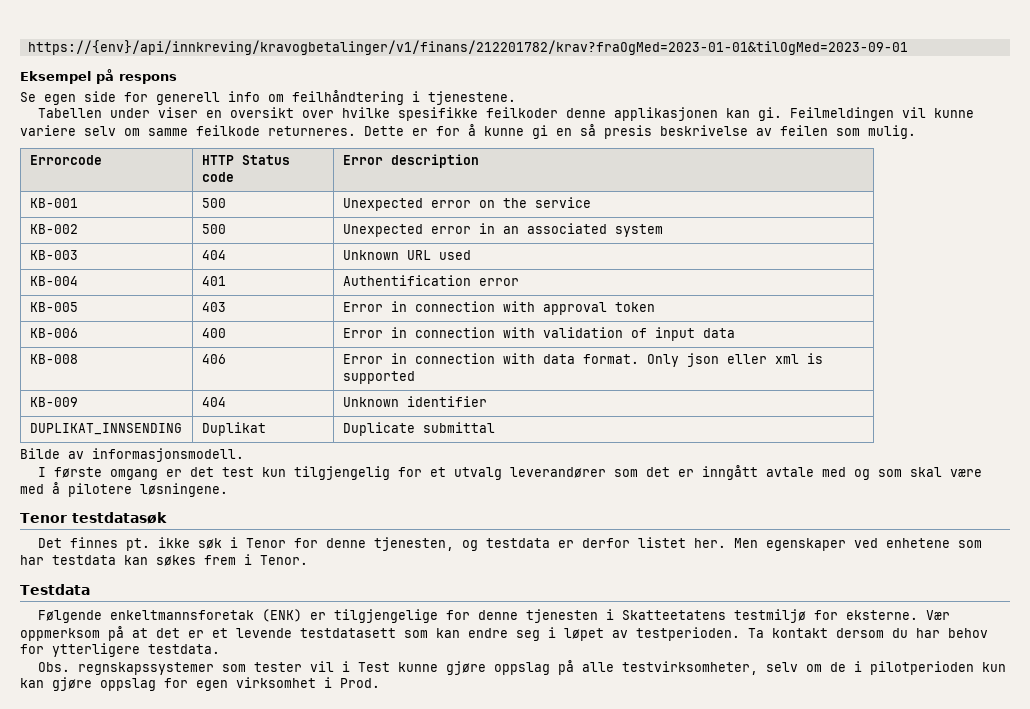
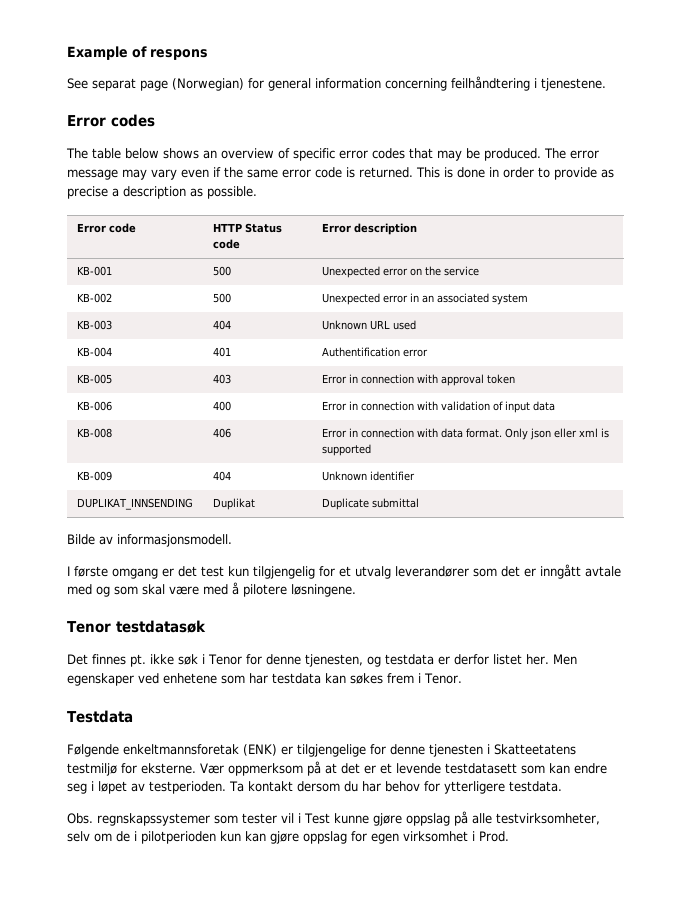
- https://{env}/api/innkreving/kravogbetalinger/v1/finans/212201782/krav?fraOgMed=2023-01-01&tilOgMed=2023-09-01
- Eksempel på respons
- Se egen side for generell info om feilhåndtering i tjenestene.
- Tabellen under viser en oversikt over hvilke spesifikke feilkoder denne applikasjonen kan gi. Feilmeldingen vil kunne variere selv om samme feilkode returneres. Dette er for å kunne gi en så presis beskrivelse av feilen som mulig.
- Errorcode | HTTP Status code | Error description
+ Example of respons
+ See separat page (Norwegian) for general information concerning feilhåndtering i tjenestene.
+ Error codes
+ The table below shows an overview of specific error codes that may be produced. The error message may vary even if the same error code is returned. This is done in order to provide as precise a description as possible.
+ Error code | HTTP Status code | Error description

